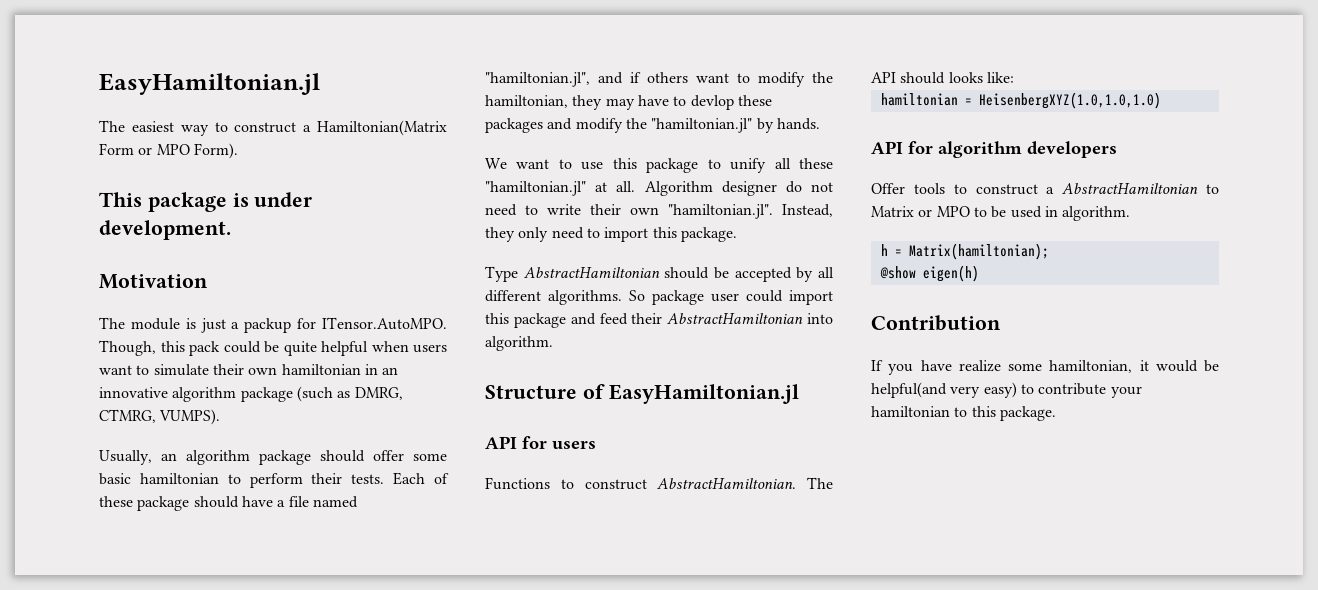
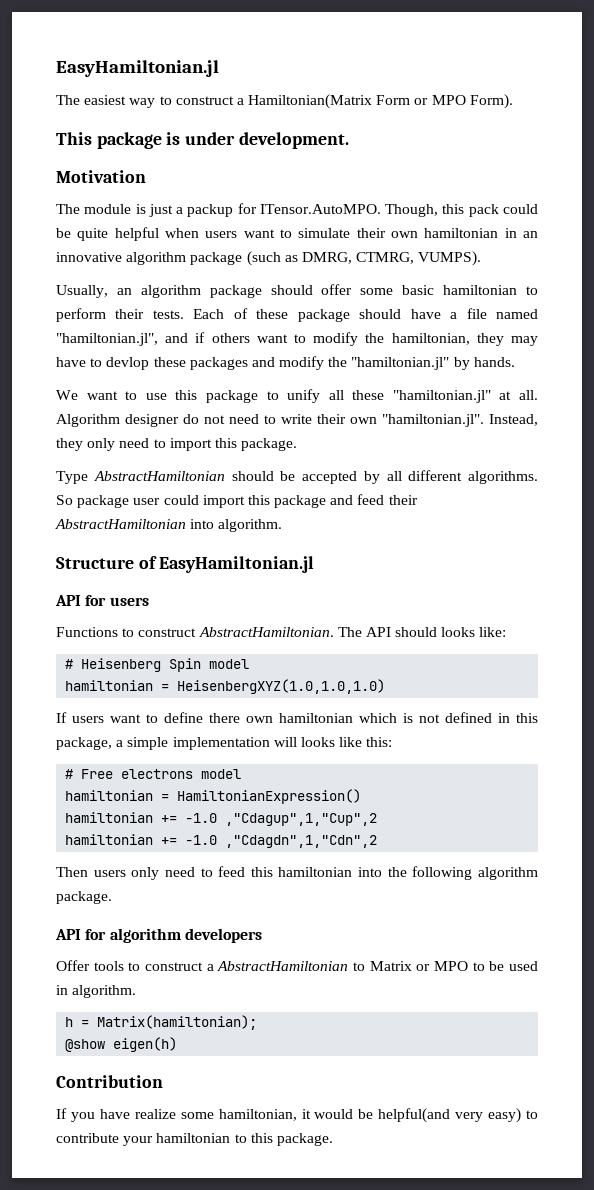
+ # Heisenberg Spin model
+ If users want to define there own hamiltonian which is not defined in this package, a simple implementation will looks like this:
+ # Free electrons model
+ hamiltonian = HamiltonianExpression()
+ hamiltonian += -1.0 ,"Cdagup",1,"Cup",2
+ hamiltonian += -1.0 ,"Cdagdn",1,"Cdn",2
+ Then users only need to feed this hamiltonian into the following algorithm package.

